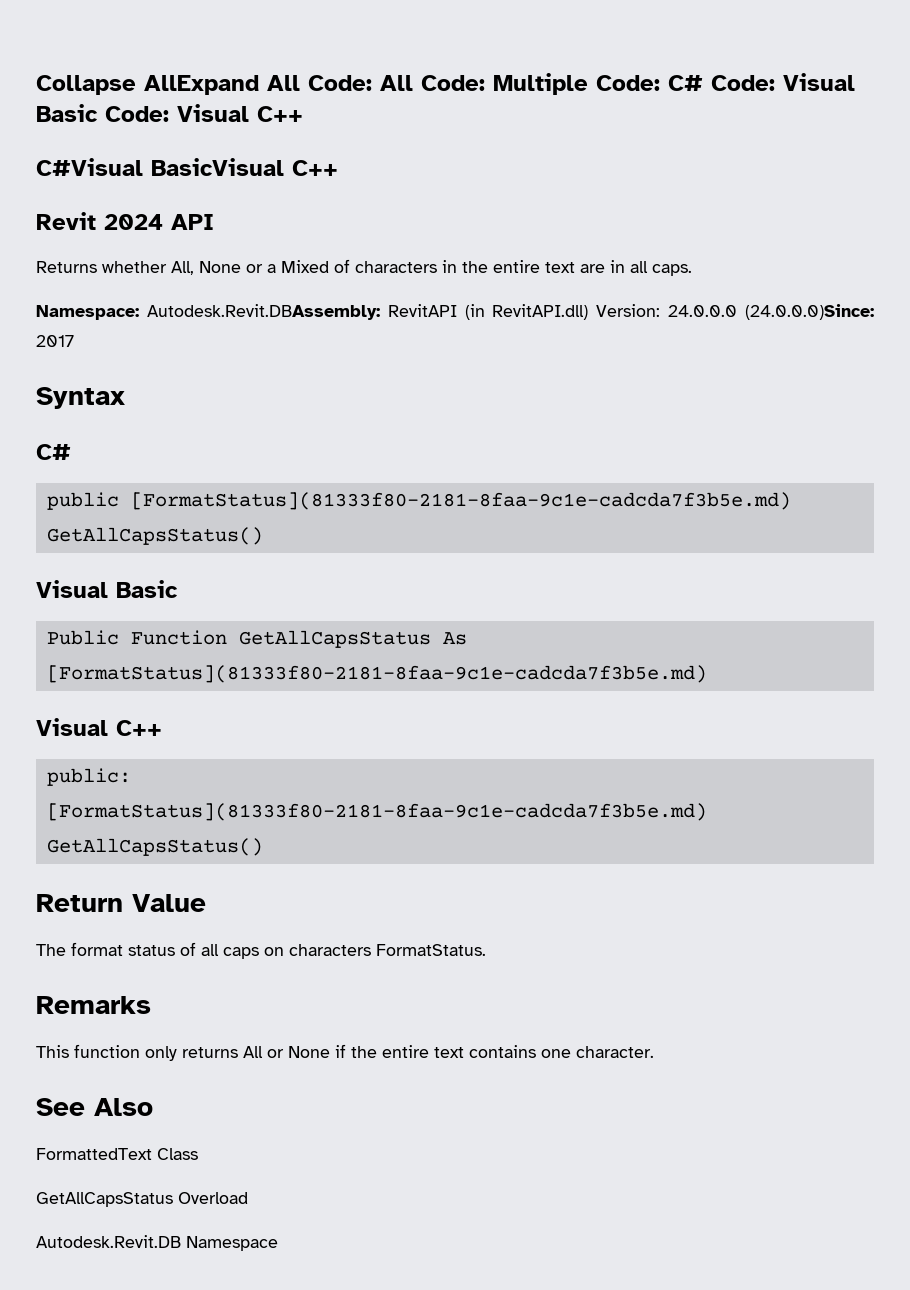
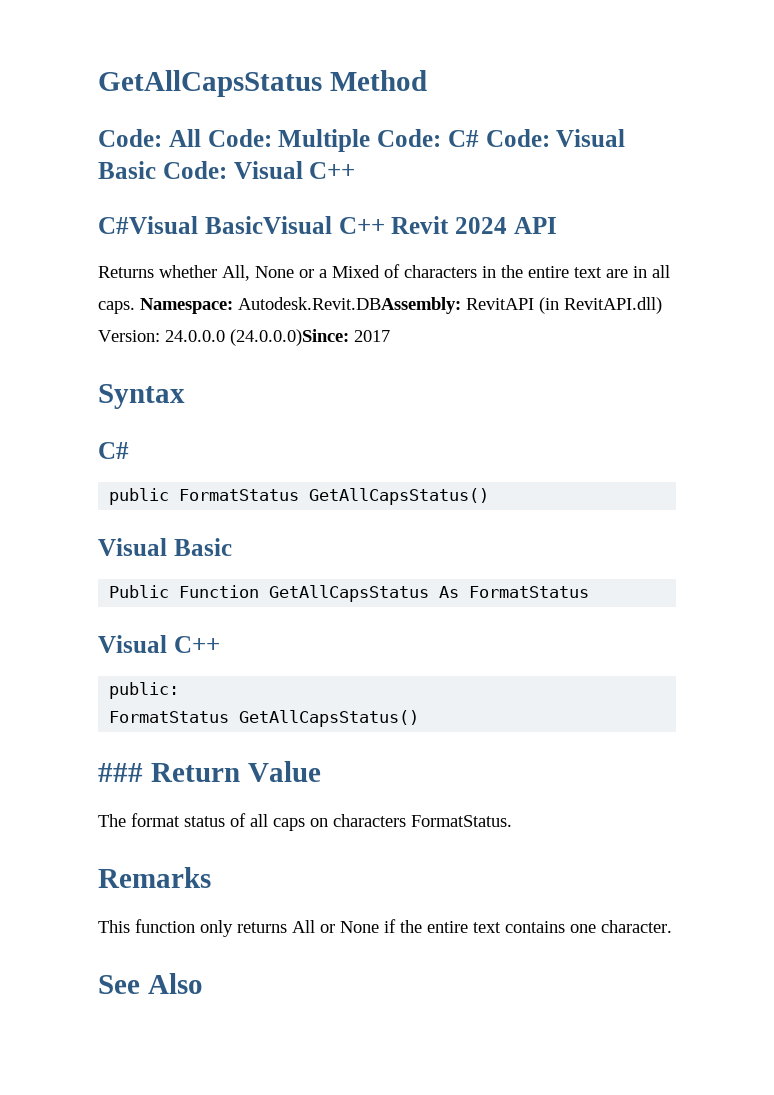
- Collapse AllExpand All Code: All Code: Multiple Code: C# Code: Visual Basic Code: Visual C++
+ GetAllCapsStatus Method
+ Code: All Code: Multiple Code: C# Code: Visual Basic Code: Visual C++
- C#Visual BasicVisual C++
- Revit 2024 API
+ C#Visual BasicVisual C++ Revit 2024 API
- Returns whether All, None or a Mixed of characters in the entire text are in all caps.
- Namespace: Autodesk.Revit.DBAssembly: RevitAPI (in RevitAPI.dll) Version: 24.0.0.0 (24.0.0.0)Since: 2017
+ Returns whether All, None or a Mixed of characters in the entire text are in all caps. Namespace: Autodesk.Revit.DBAssembly: RevitAPI (in RevitAPI.dll) Version: 24.0.0.0 (24.0.0.0)Since: 2017
- public [FormatStatus](81333f80-2181-8faa-9c1e-cadcda7f3b5e.md) GetAllCapsStatus()
+ public FormatStatus GetAllCapsStatus()
- Public Function GetAllCapsStatus As [FormatStatus](81333f80-2181-8faa-9c1e-cadcda7f3b5e.md)
+ Public Function GetAllCapsStatus As FormatStatus
  public:
- [FormatStatus](81333f80-2181-8faa-9c1e-cadcda7f3b5e.md) GetAllCapsStatus()
- Return Value
+ FormatStatus GetAllCapsStatus()
+ ### Return Value
- FormattedText Class
- GetAllCapsStatus Overload
- Autodesk.Revit.DB Namespace

